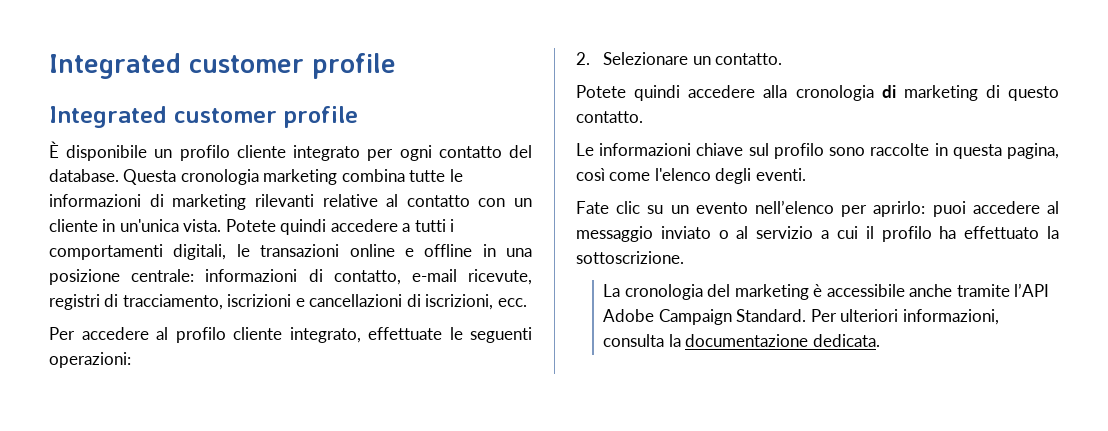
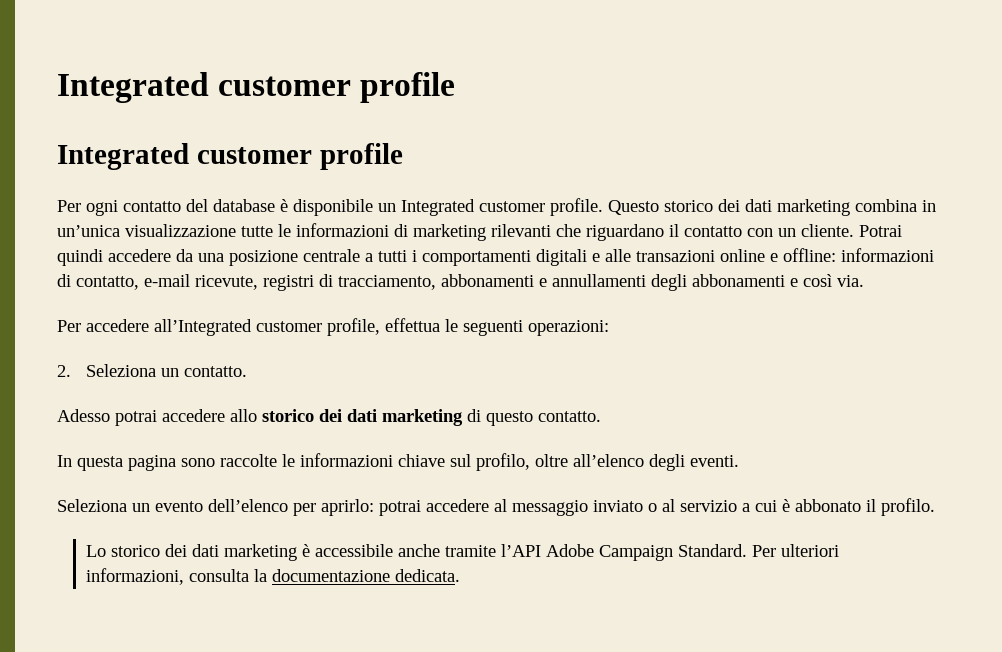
- È disponibile un profilo cliente integrato per ogni contatto del database. Questa cronologia marketing combina tutte le informazioni di marketing rilevanti relative al contatto con un cliente in un'unica vista. Potete quindi accedere a tutti i comportamenti digitali, le transazioni online e offline in una posizione centrale: informazioni di contatto, e-mail ricevute, registri di tracciamento, iscrizioni e cancellazioni di iscrizioni, ecc.
- Per accedere al profilo cliente integrato, effettuate le seguenti operazioni:
+ Per ogni contatto del database è disponibile un Integrated customer profile. Questo storico dei dati marketing combina in un’unica visualizzazione tutte le informazioni di marketing rilevanti che riguardano il contatto con un cliente. Potrai quindi accedere da una posizione centrale a tutti i comportamenti digitali e alle transazioni online e offline: informazioni di contatto, e-mail ricevute, registri di tracciamento, abbonamenti e annullamenti degli abbonamenti e così via.
+ Per accedere all’Integrated customer profile, effettua le seguenti operazioni:
- 2. Selezionare un contatto.
+ 2. Seleziona un contatto.
- Potete quindi accedere alla cronologia di marketing di questo contatto.
- Le informazioni chiave sul profilo sono raccolte in questa pagina, così come l'elenco degli eventi.
+ Adesso potrai accedere allo storico dei dati marketing di questo contatto.
+ In questa pagina sono raccolte le informazioni chiave sul profilo, oltre all’elenco degli eventi.
- Fate clic su un evento nell’elenco per aprirlo: puoi accedere al messaggio inviato o al servizio a cui il profilo ha effettuato la sottoscrizione.
- La cronologia del marketing è accessibile anche tramite l’API Adobe Campaign Standard.
+ Seleziona un evento dell’elenco per aprirlo: potrai accedere al messaggio inviato o al servizio a cui è abbonato il profilo.
+ Lo storico dei dati marketing è accessibile anche tramite l’API Adobe Campaign Standard.

